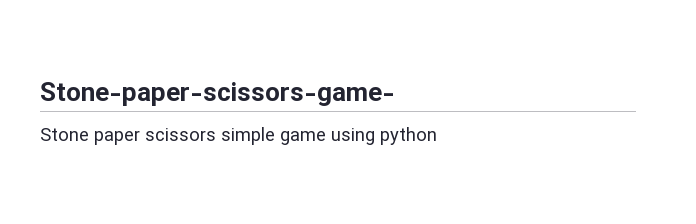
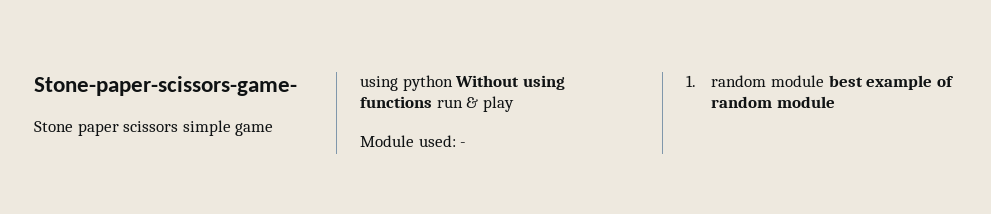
- Stone paper scissors simple game using python
+ Stone paper scissors simple game using python Without using functions run & play
+ Module used: -
+ 1. random module best example of random module

